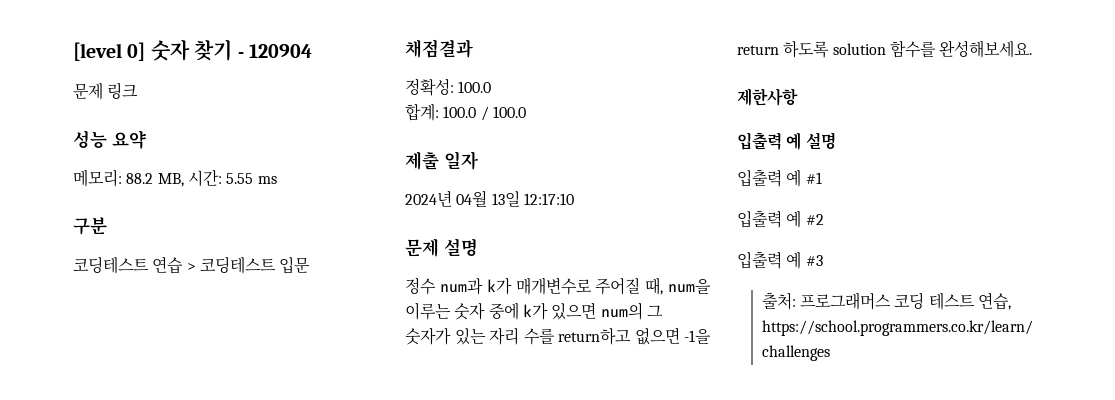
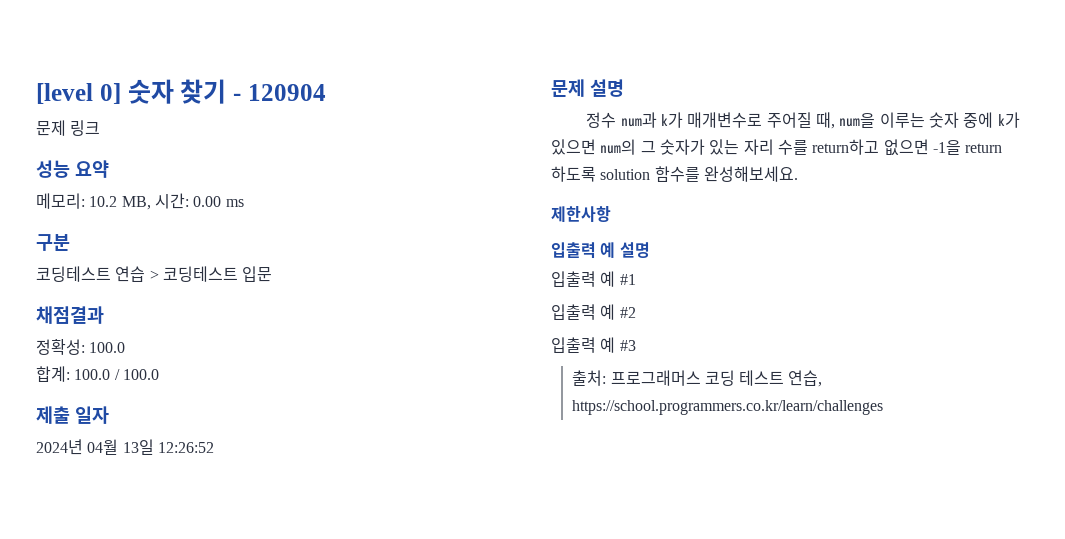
- 메모리: 88.2 MB, 시간: 5.55 ms
+ 메모리: 10.2 MB, 시간: 0.00 ms
- 2024년 04월 13일 12:17:10
+ 2024년 04월 13일 12:26:52

